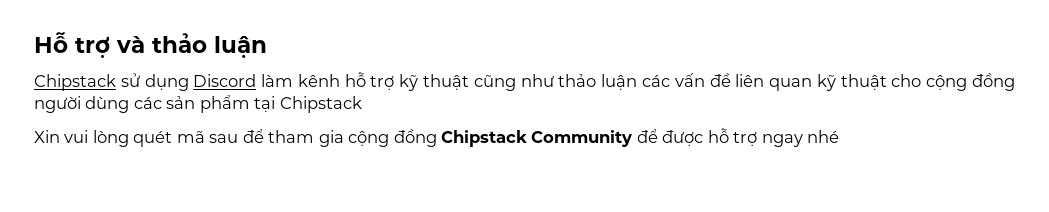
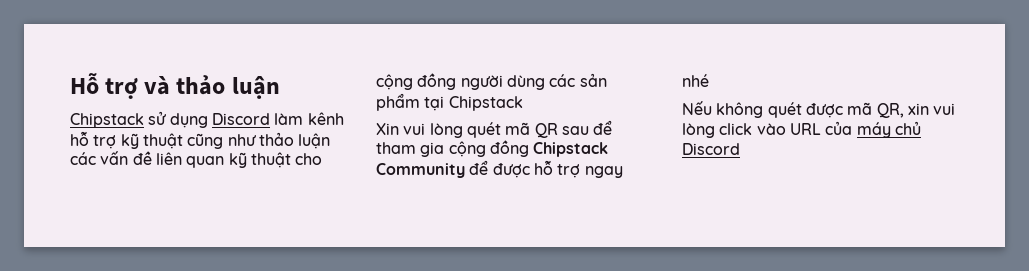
- Xin vui lòng quét mã sau để tham gia cộng đồng Chipstack Community để được hỗ trợ ngay nhé
+ Xin vui lòng quét mã QR sau để tham gia cộng đồng Chipstack Community để được hỗ trợ ngay nhé
+ Nếu không quét được mã QR, xin vui lòng click vào URL của máy chủ Discord

